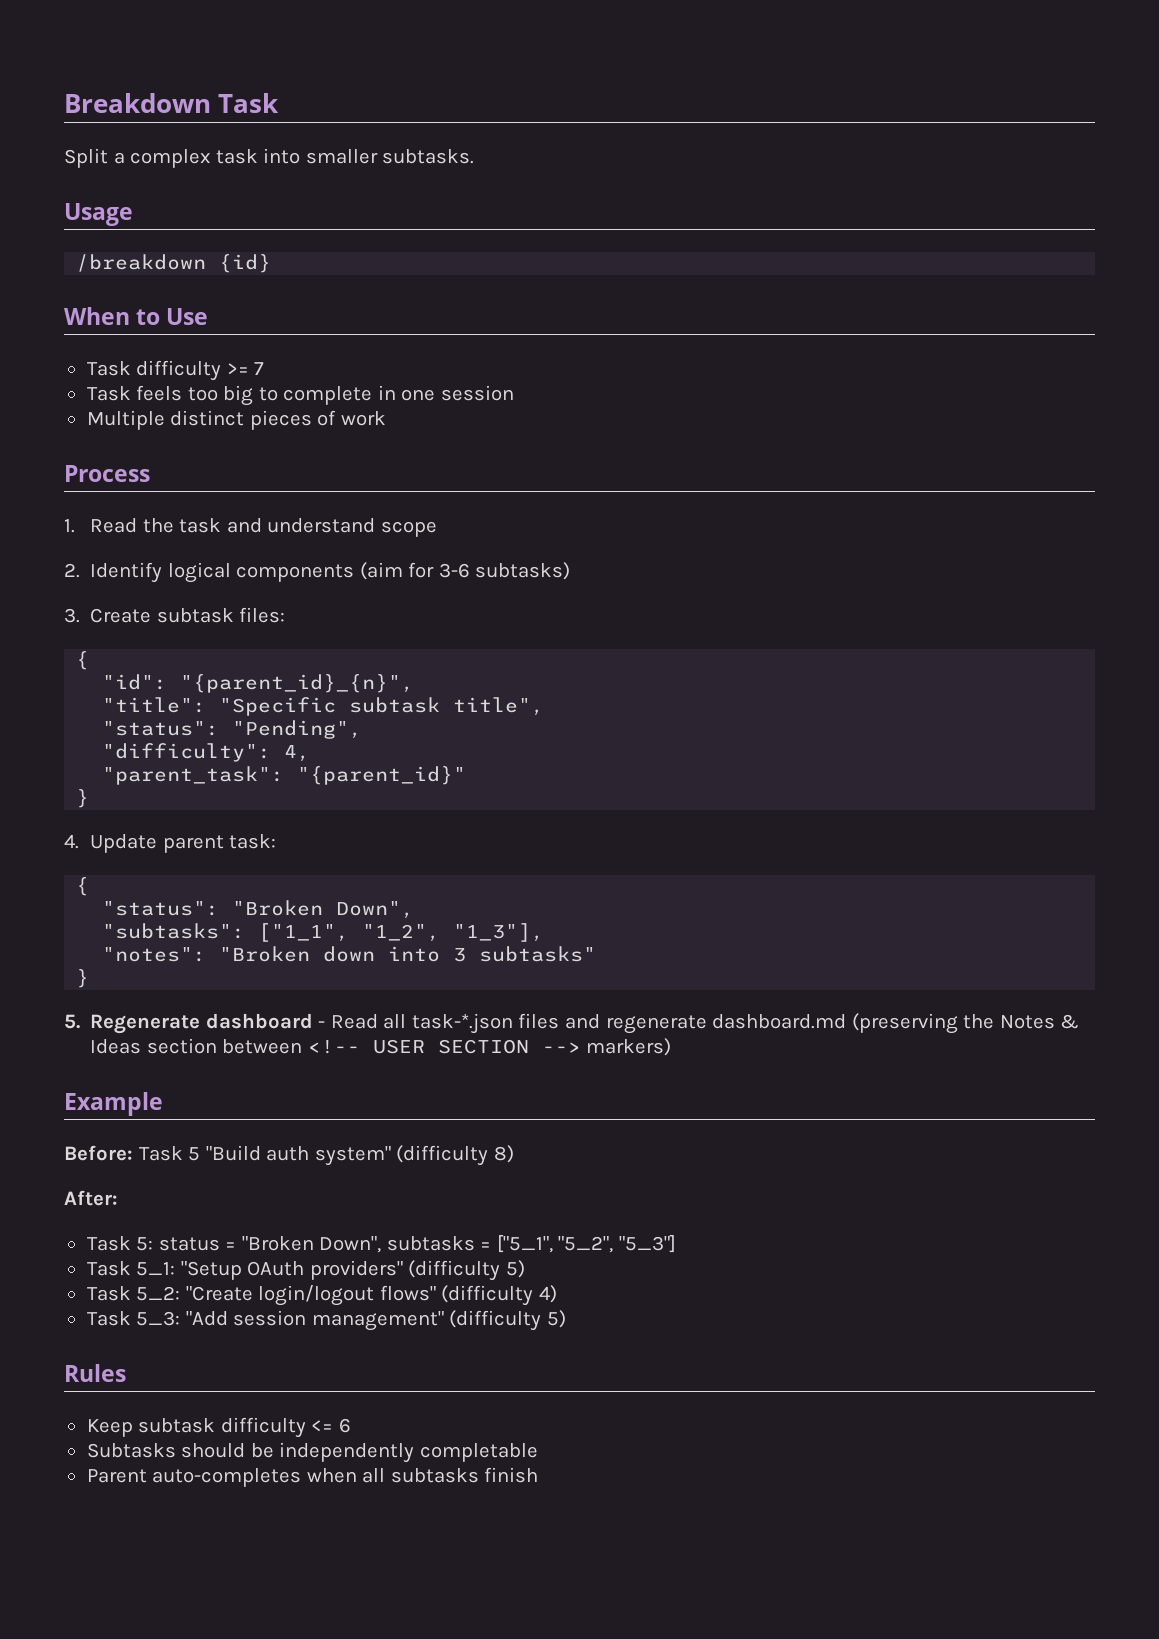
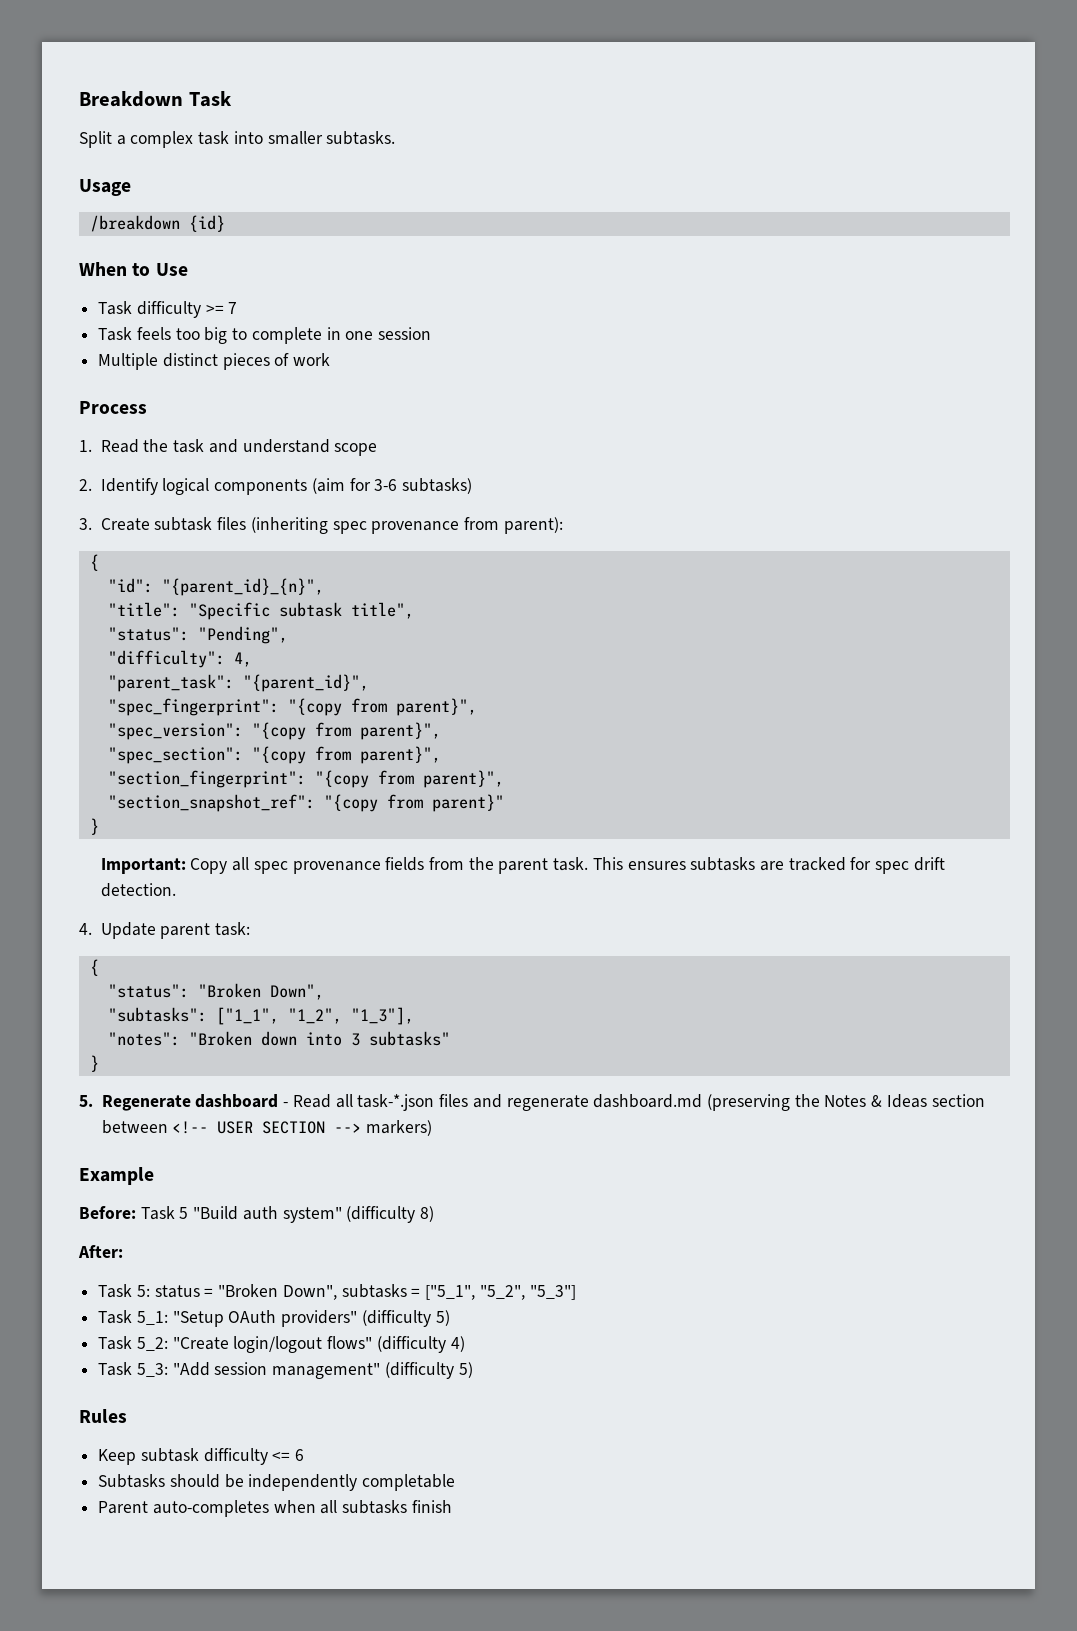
- 3. Create subtask files:
+ 3. Create subtask files (inheriting spec provenance from parent):
- "parent_task": "{parent_id}"
+ "parent_task": "{parent_id}",
+ "spec_fingerprint": "{copy from parent}",
+ "spec_version": "{copy from parent}",
+ "spec_section": "{copy from parent}",
+ "section_fingerprint": "{copy from parent}",
+ "section_snapshot_ref": "{copy from parent}"
  }
+ Important: Copy all spec provenance fields from the parent task. This ensures subtasks are tracked for spec drift detection.

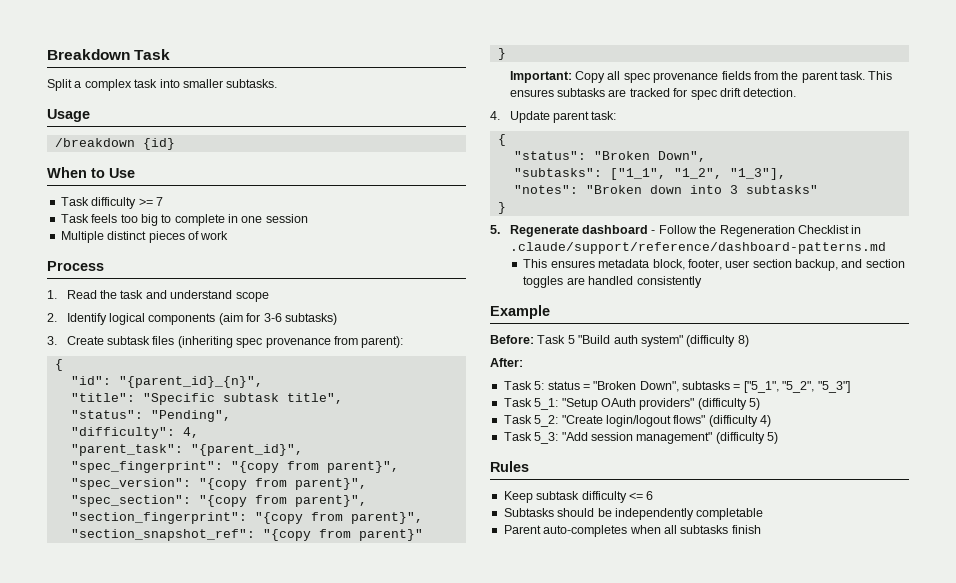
- 5. Regenerate dashboard - Read all task-*.json files and regenerate dashboard.md (preserving the Notes & Ideas section between <!-- USER SECTION --> markers)
+ 5. Regenerate dashboard - Follow the Regeneration Checklist in .claude/support/reference/dashboard-patterns.md
+ This ensures metadata block, footer, user section backup, and section toggles are handled consistently

